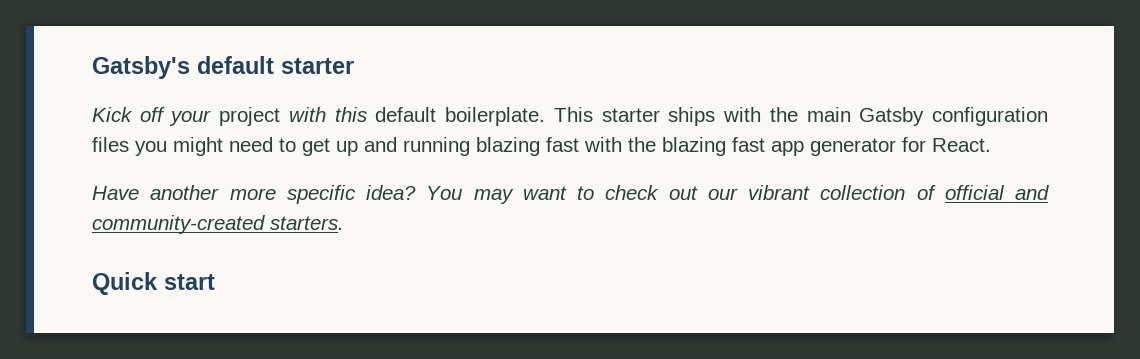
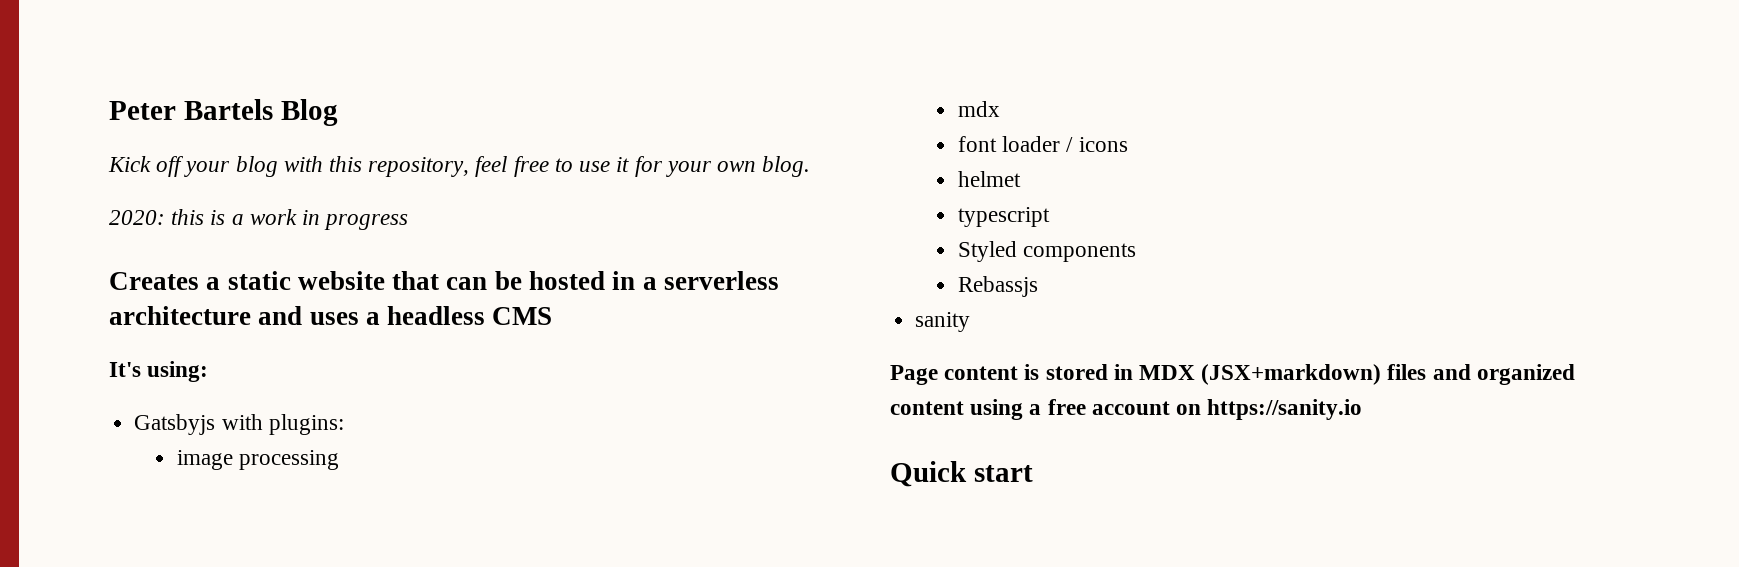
- Gatsby's default starter
+ Peter Bartels Blog
- Kick off your project with this default boilerplate. This starter ships with the main Gatsby configuration files you might need to get up and running blazing fast with the blazing fast app generator for React.
- Have another more specific idea? You may want to check out our vibrant collection of official and community-created starters.
+ Kick off your blog with this repository, feel free to use it for your own blog.
+ 2020: this is a work in progress
+ Creates a static website that can be hosted in a serverless architecture and uses a headless CMS
+ It's using:
+ Gatsbyjs with plugins:
+ image processing
+ mdx
+ font loader / icons
+ helmet
+ typescript
+ Styled components
+ Rebassjs
+ sanity
+ Page content is stored in MDX (JSX+markdown) files and organized content using a free account on https://sanity.io

